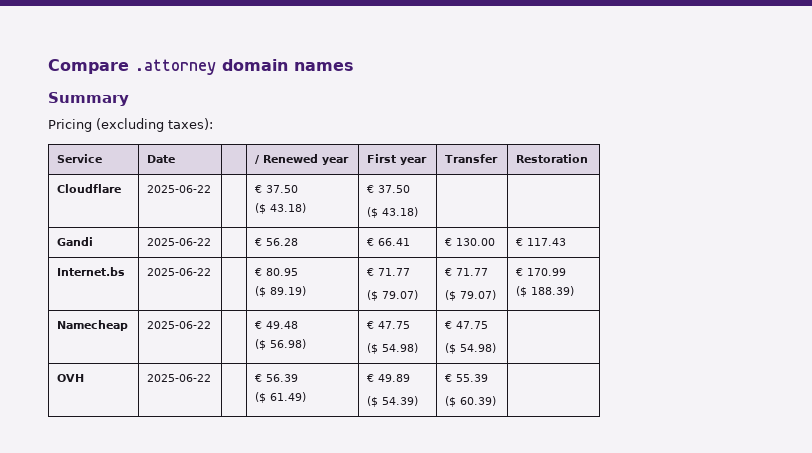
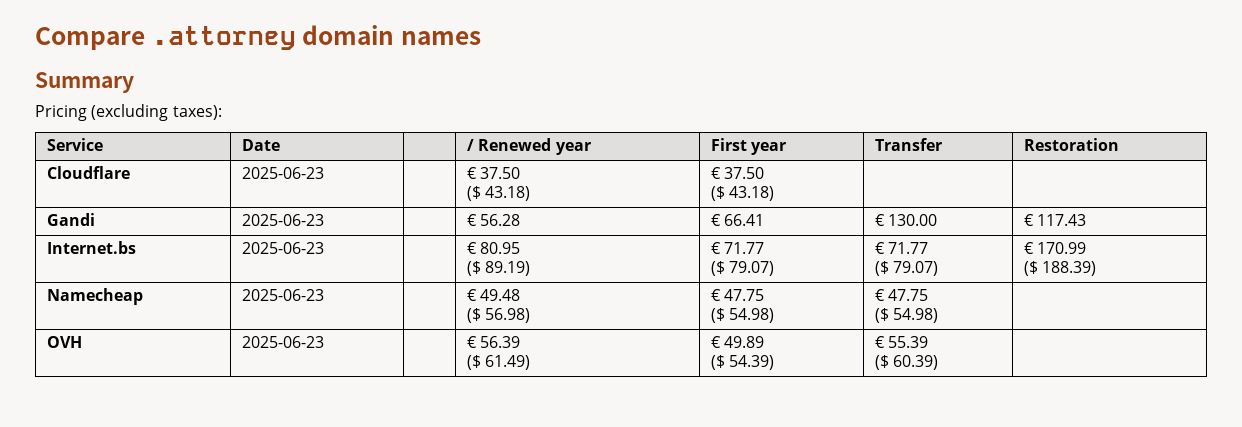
- Cloudflare | 2025-06-22 | | € 37.50
+ Cloudflare | 2025-06-23 | | € 37.50
- Gandi | 2025-06-22 | | € 56.28 | € 66.41 | € 130.00 | € 117.43
+ Gandi | 2025-06-23 | | € 56.28 | € 66.41 | € 130.00 | € 117.43
- Internet.bs | 2025-06-22 | | € 80.95
+ Internet.bs | 2025-06-23 | | € 80.95
- Namecheap | 2025-06-22 | | € 49.48
+ Namecheap | 2025-06-23 | | € 49.48
- OVH | 2025-06-22 | | € 56.39
+ OVH | 2025-06-23 | | € 56.39

